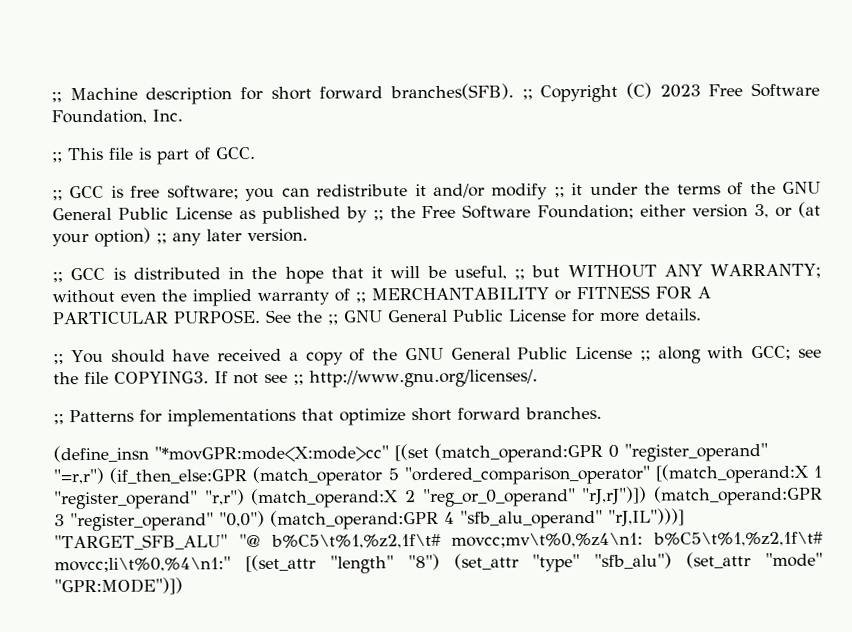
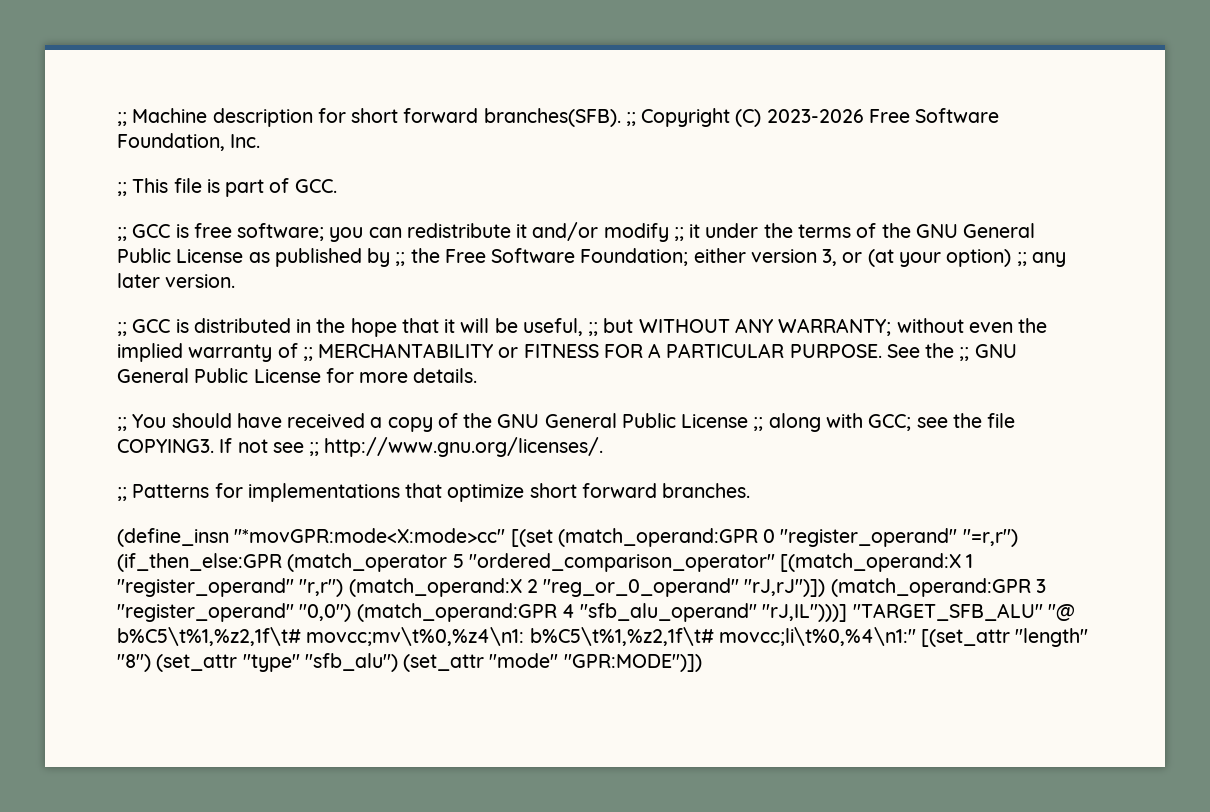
- ;; Machine description for short forward branches(SFB). ;; Copyright (C) 2023 Free Software Foundation, Inc.
+ ;; Machine description for short forward branches(SFB). ;; Copyright (C) 2023-2026 Free Software Foundation, Inc.

